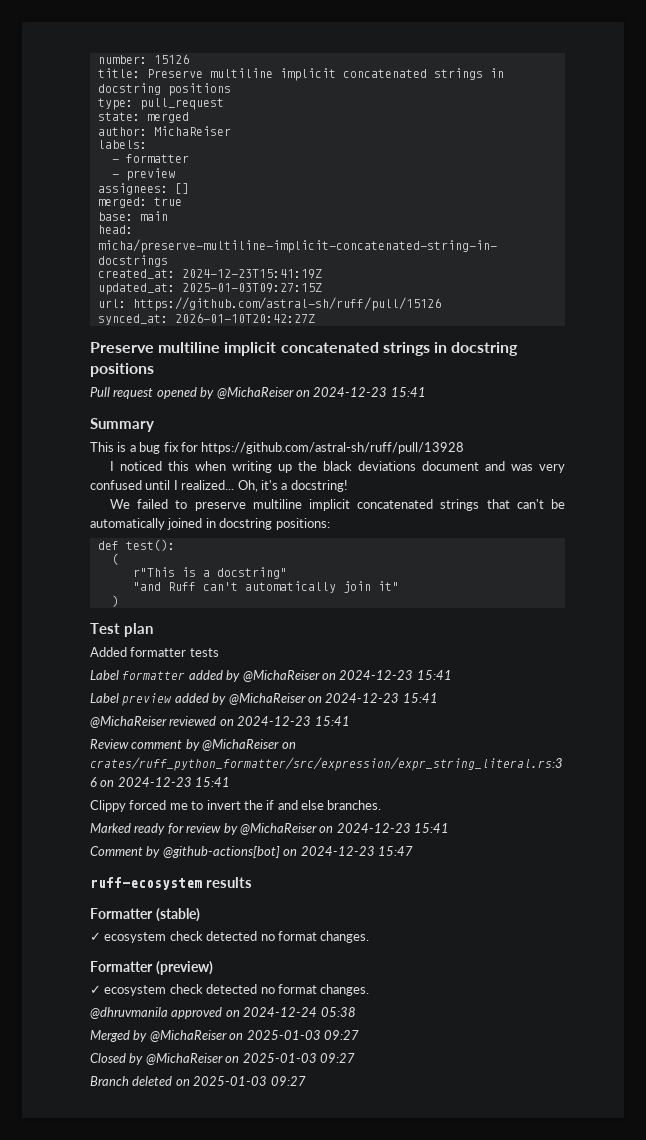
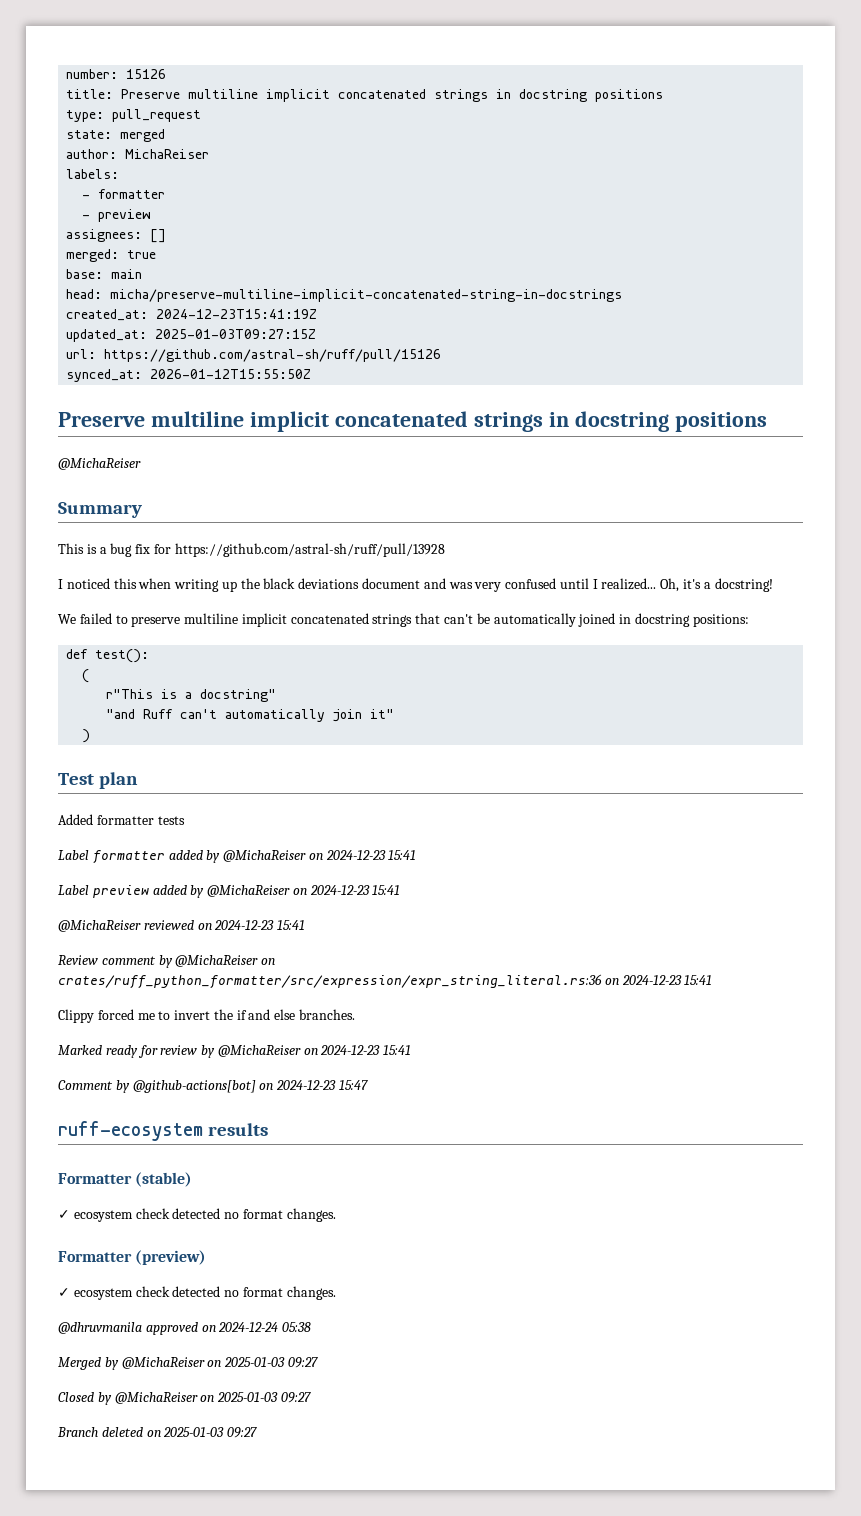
- synced_at: 2026-01-10T20:42:27Z
+ synced_at: 2026-01-12T15:55:50Z
  Preserve multiline implicit concatenated strings in docstring positions
- Pull request opened by @MichaReiser on 2024-12-23 15:41
+ @MichaReiser

